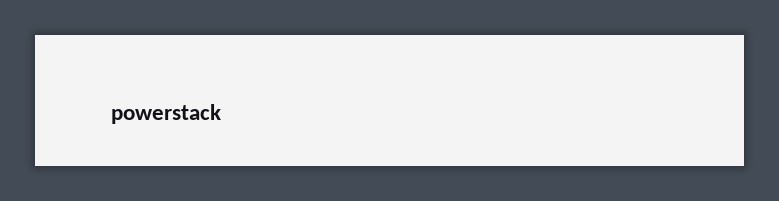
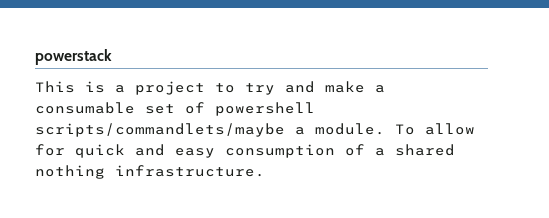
+ This is a project to try and make a consumable set of powershell scripts/commandlets/maybe a module. To allow for quick and easy consumption of a shared nothing infrastructure.

